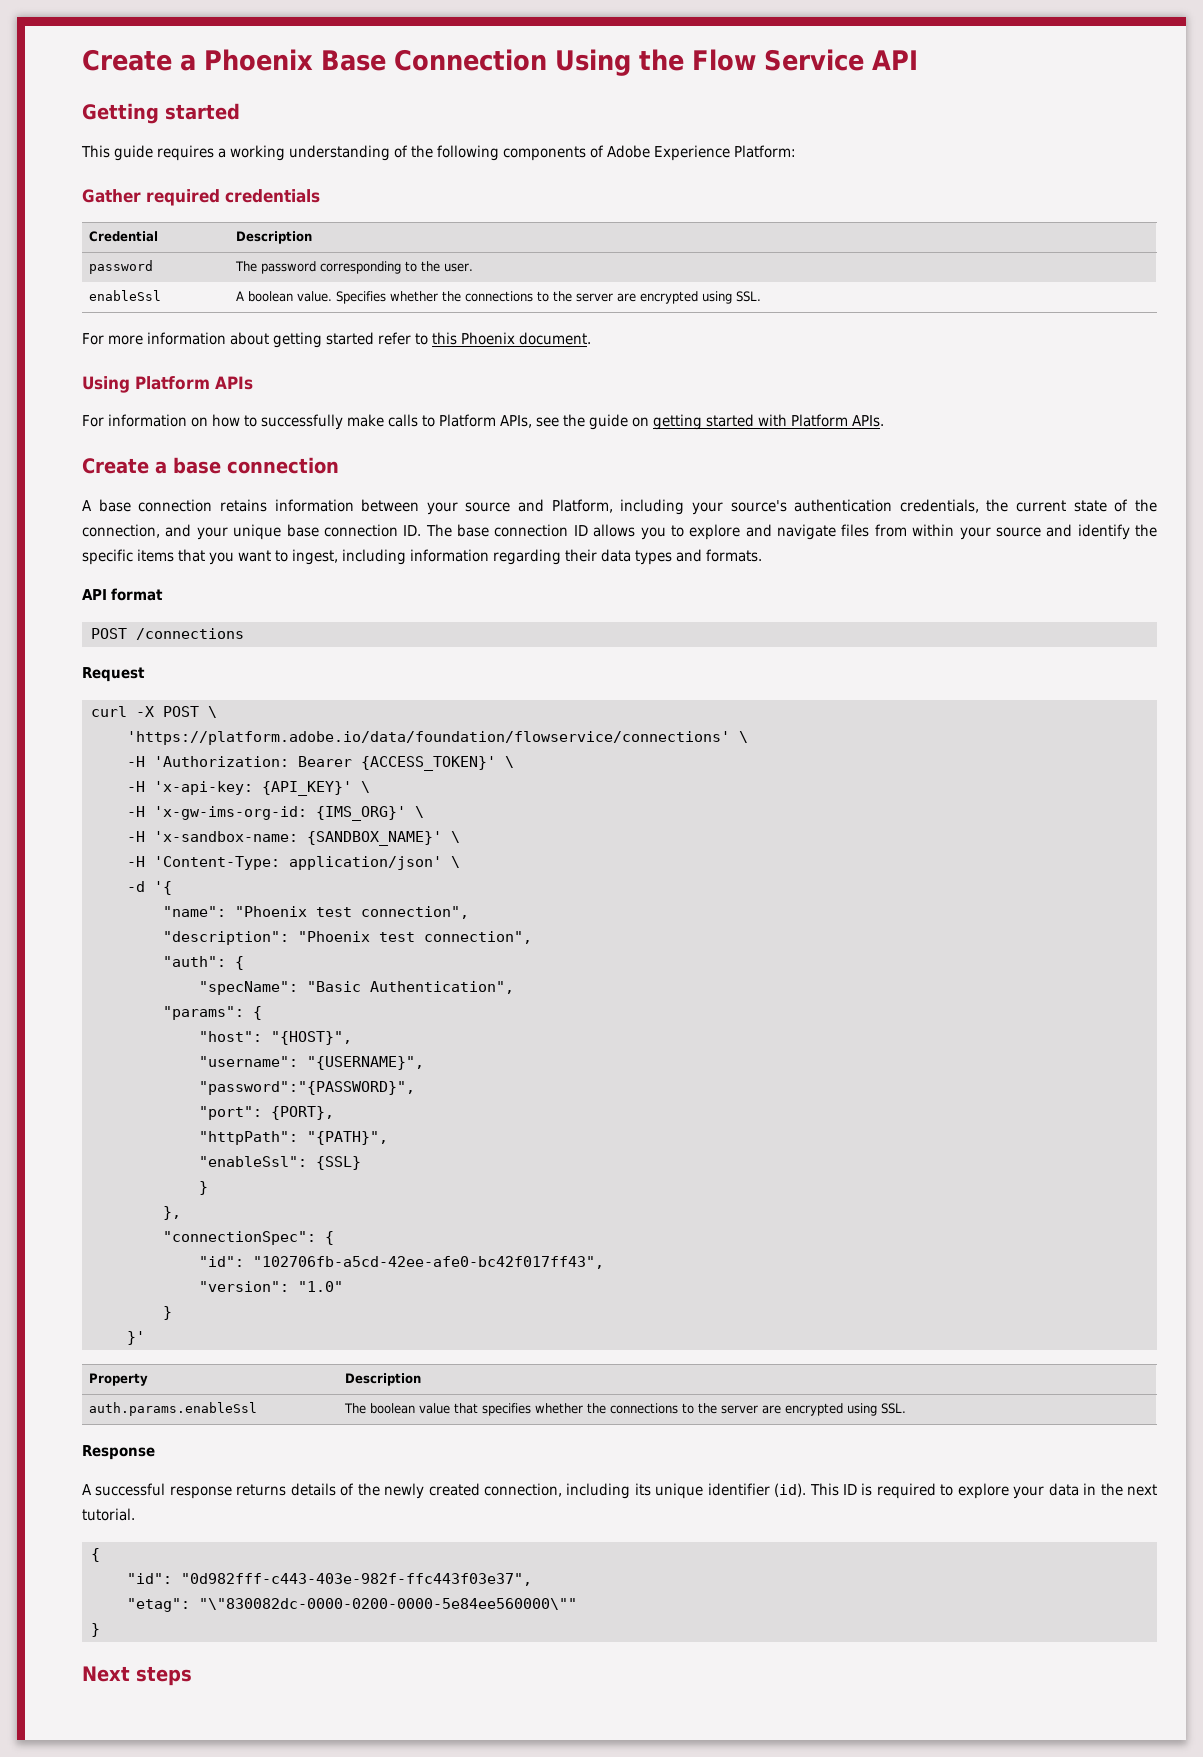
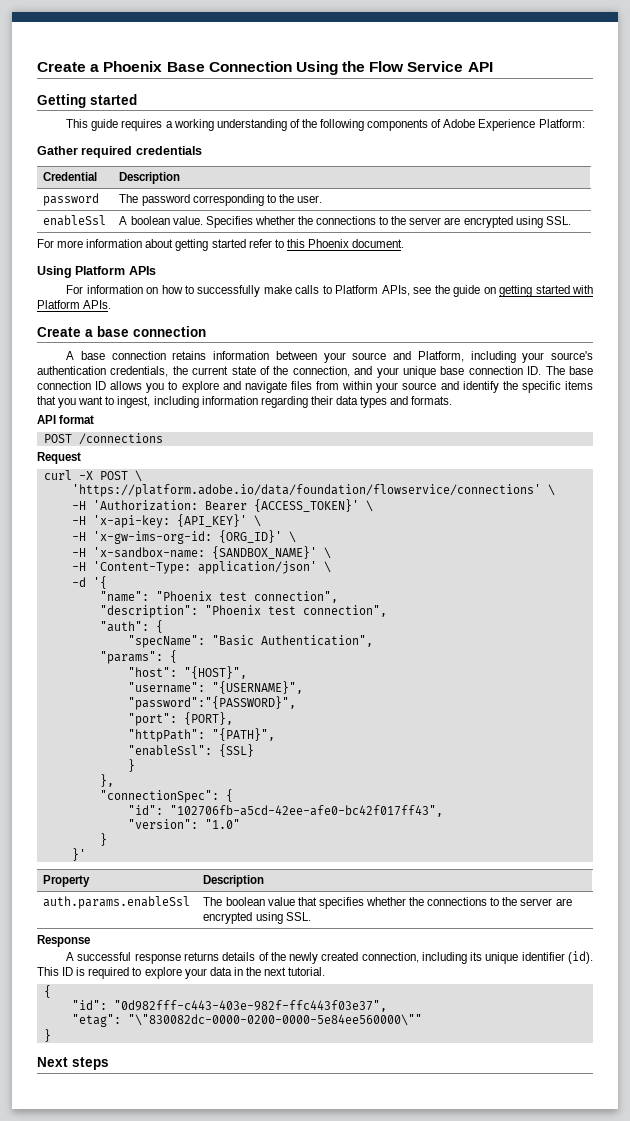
- -H 'x-gw-ims-org-id: {IMS_ORG}' \
+ -H 'x-gw-ims-org-id: {ORG_ID}' \

